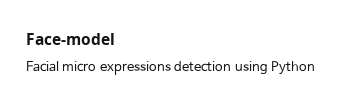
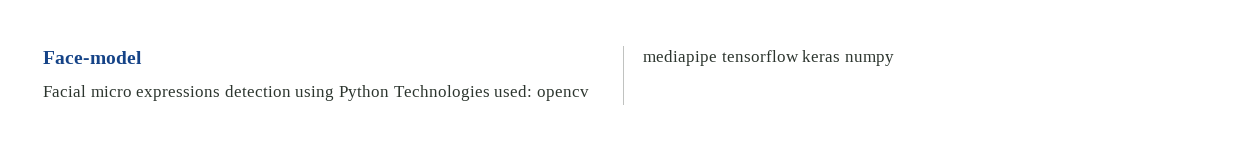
- Facial micro expressions detection using Python
+ Facial micro expressions detection using Python Technologies used: opencv mediapipe tensorflow keras numpy

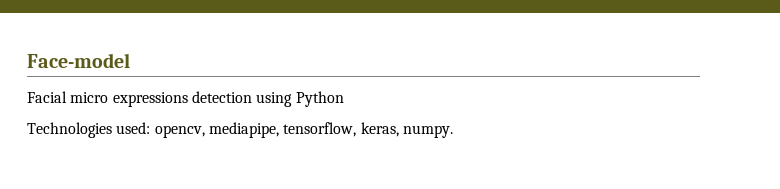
- Facial micro expressions detection using Python Technologies used: opencv mediapipe tensorflow keras numpy
+ Facial micro expressions detection using Python
+ Technologies used: opencv, mediapipe, tensorflow, keras, numpy.

